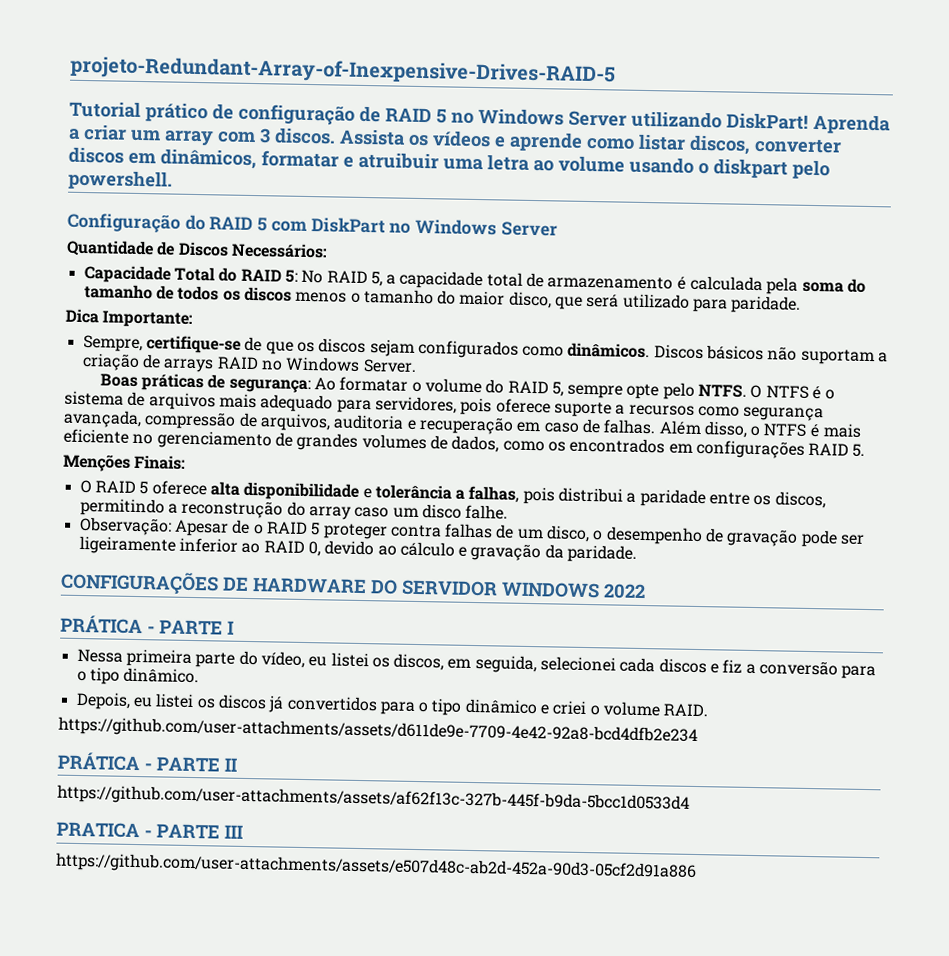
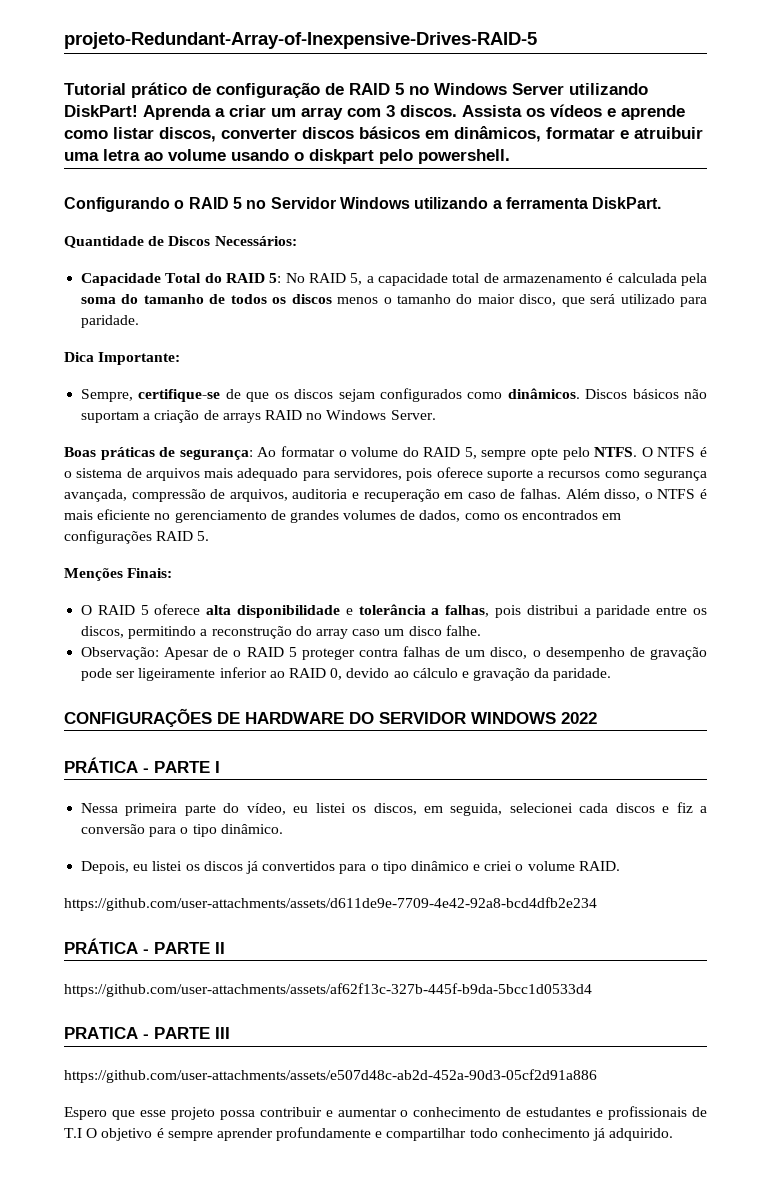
- Assista os vídeos e aprende como listar discos, converter discos em dinâmicos, formatar e atruibuir uma letra ao volume usando o diskpart pelo powershell.
+ Assista os vídeos e aprende como listar discos, converter discos básicos em dinâmicos, formatar e atruibuir uma letra ao volume usando o diskpart pelo powershell.
- Configuração do RAID 5 com DiskPart no Windows Server
+ Configurando o RAID 5 no Servidor Windows utilizando a ferramenta DiskPart.
+ Espero que esse projeto possa contribuir e aumentar o conhecimento de estudantes e profissionais de T.I O objetivo é sempre aprender profundamente e compartilhar todo conhecimento já adquirido.

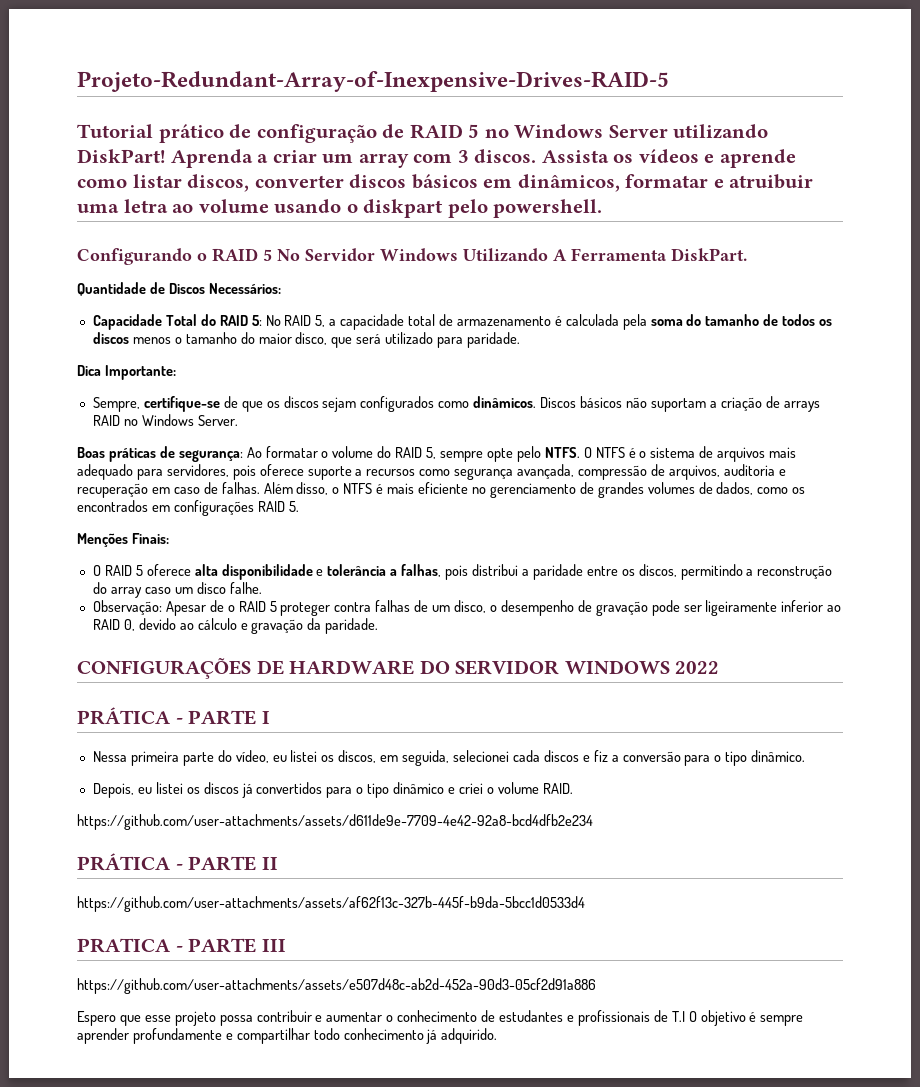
- projeto-Redundant-Array-of-Inexpensive-Drives-RAID-5
+ Projeto-Redundant-Array-of-Inexpensive-Drives-RAID-5
- Configurando o RAID 5 no Servidor Windows utilizando a ferramenta DiskPart.
+ Configurando o RAID 5 No Servidor Windows Utilizando A Ferramenta DiskPart.

